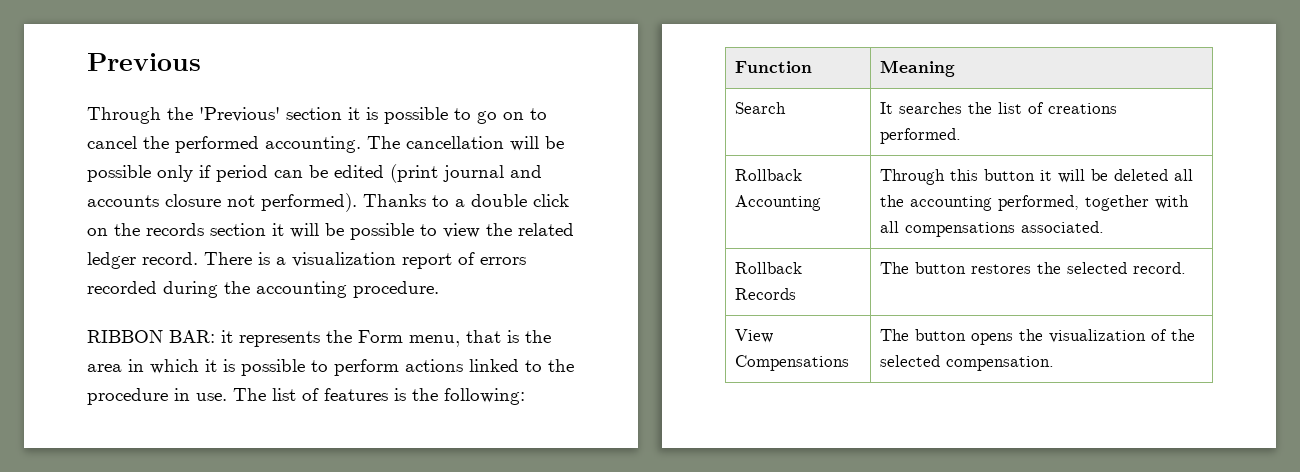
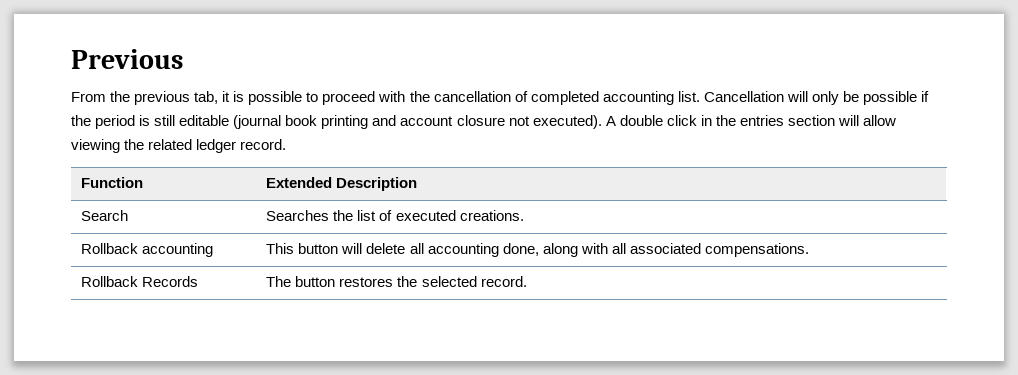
- Through the 'Previous' section it is possible to go on to cancel the performed accounting. The cancellation will be possible only if period can be edited (print journal and accounts closure not performed). Thanks to a double click on the records section it will be possible to view the related ledger record. There is a visualization report of errors recorded during the accounting procedure.
- RIBBON BAR: it represents the Form menu, that is the area in which it is possible to perform actions linked to the procedure in use. The list of features is the following:
+ From the previous tab, it is possible to proceed with the cancellation of completed accounting list. Cancellation will only be possible if the period is still editable (journal book printing and account closure not executed). A double click in the entries section will allow viewing the related ledger record.
- Function | Meaning
+ Function | Extended Description
- Search | It searches the list of creations performed.
- Rollback Accounting | Through this button it will be deleted all the accounting performed, together with all compensations associated.
+ Search | Searches the list of executed creations.
+ Rollback accounting | This button will delete all accounting done, along with all associated compensations.
- View Compensations | The button opens the visualization of the selected compensation.

